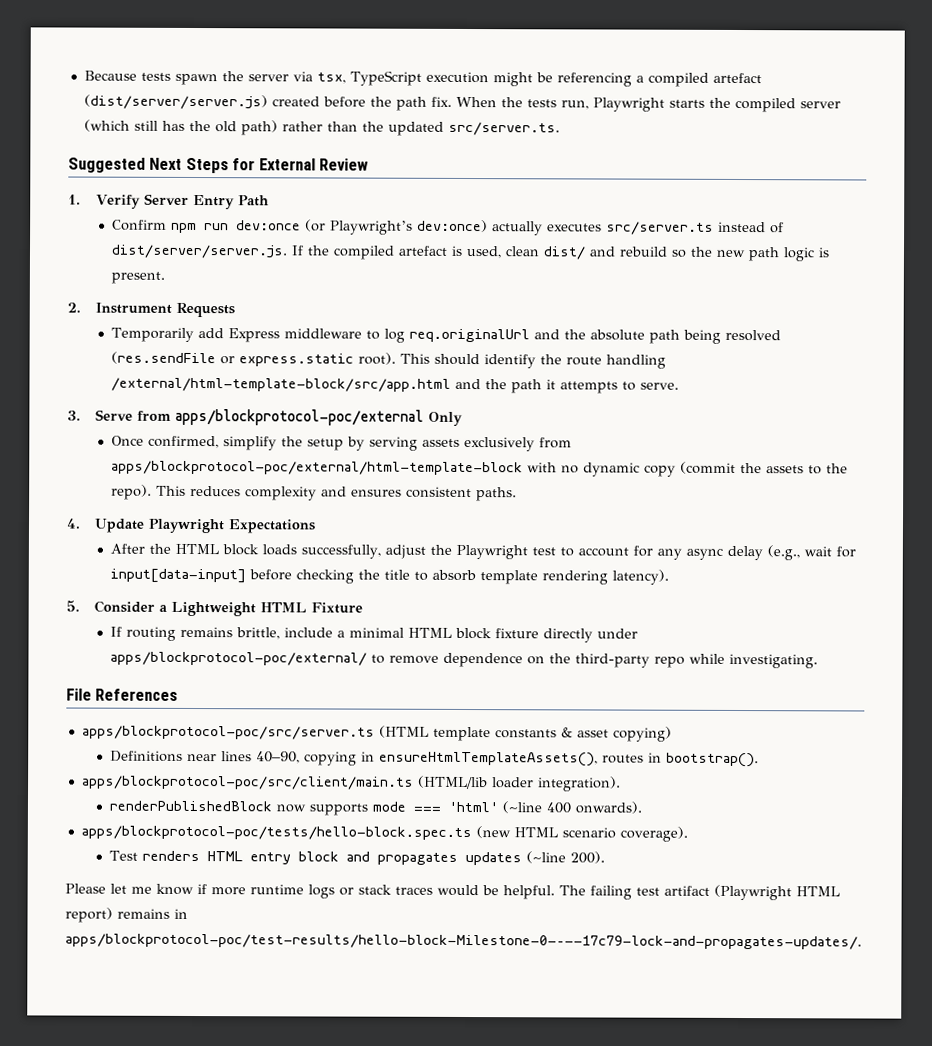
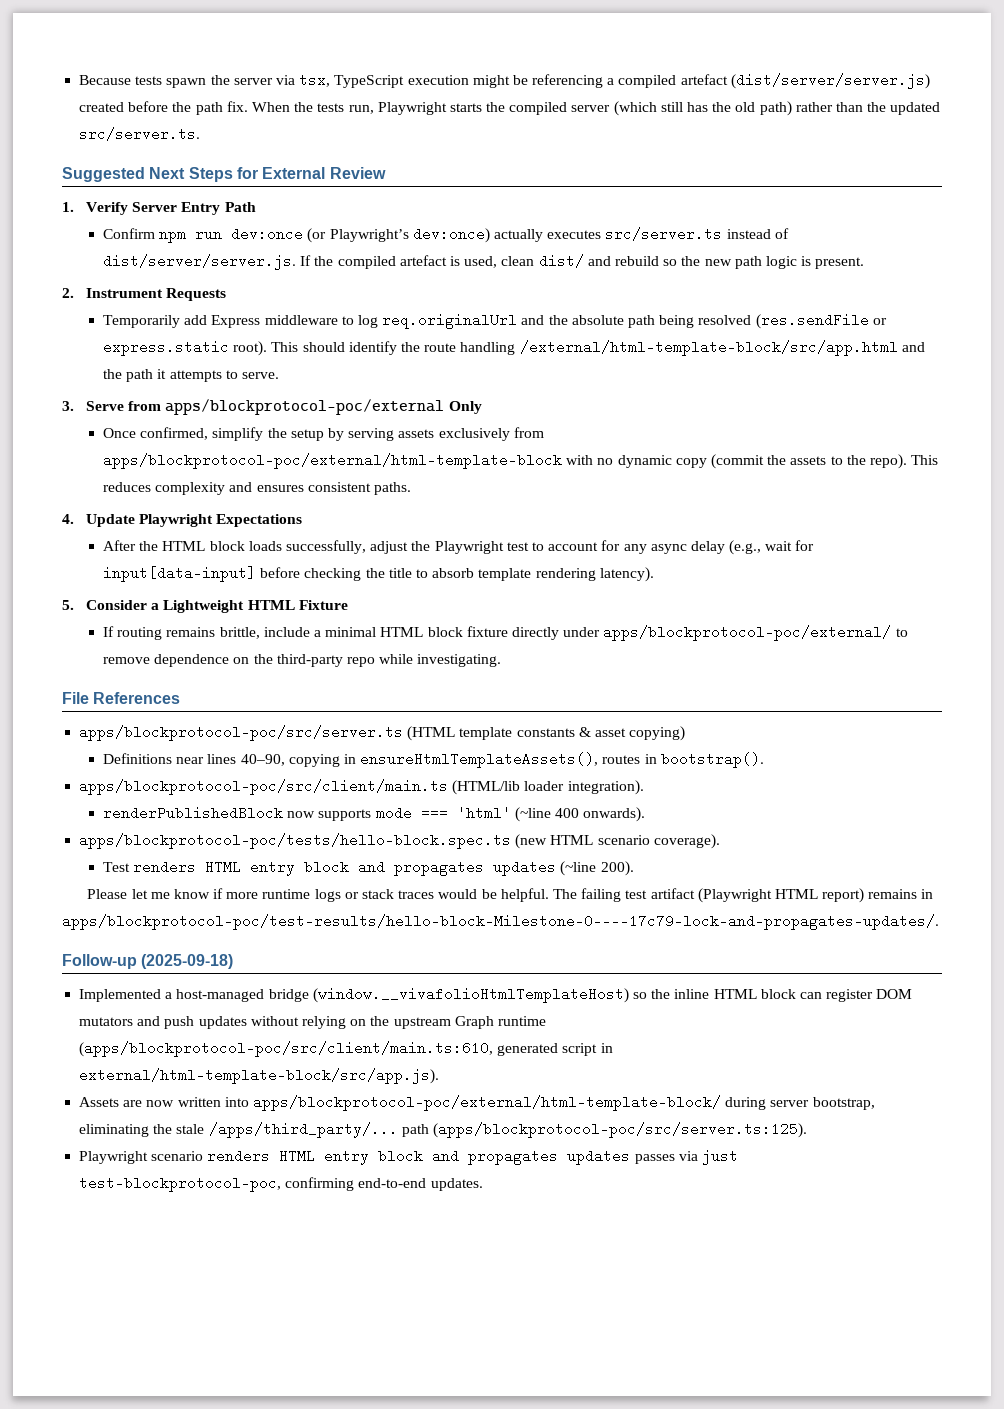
+ Follow-up (2025-09-18)
+ Implemented a host-managed bridge (window.__vivafolioHtmlTemplateHost) so the inline HTML block can register DOM mutators and push updates without relying on the upstream Graph runtime (apps/blockprotocol-poc/src/client/main.ts:610, generated script in external/html-template-block/src/app.js).
+ Assets are now written into apps/blockprotocol-poc/external/html-template-block/ during server bootstrap, eliminating the stale /apps/third_party/... path (apps/blockprotocol-poc/src/server.ts:125).
+ Playwright scenario renders HTML entry block and propagates updates passes via just test-blockprotocol-poc, confirming end-to-end updates.

